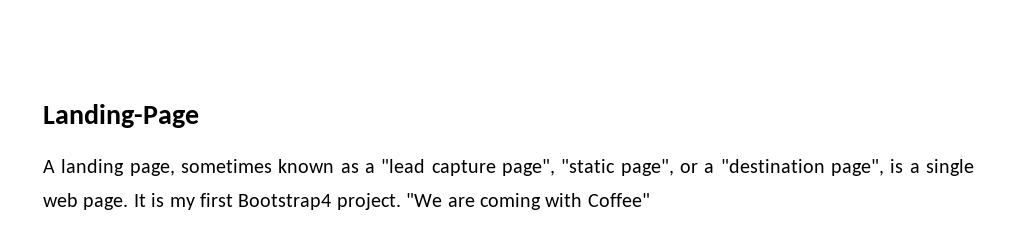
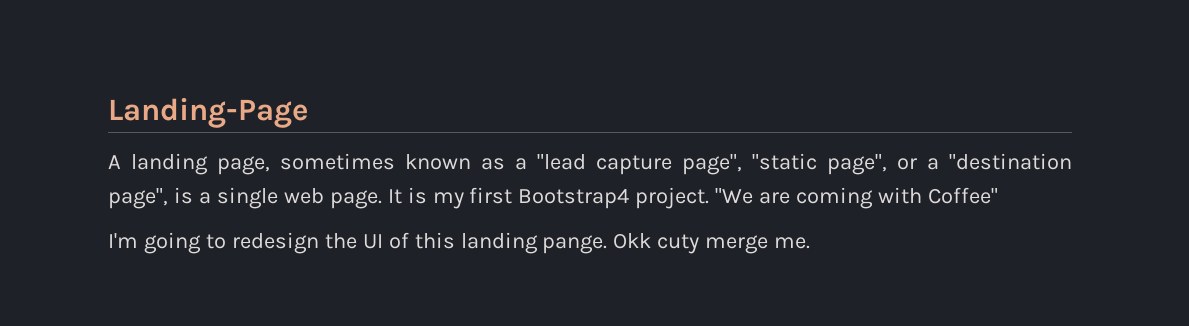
+ I'm going to redesign the UI of this landing pange. Okk cuty merge me.

